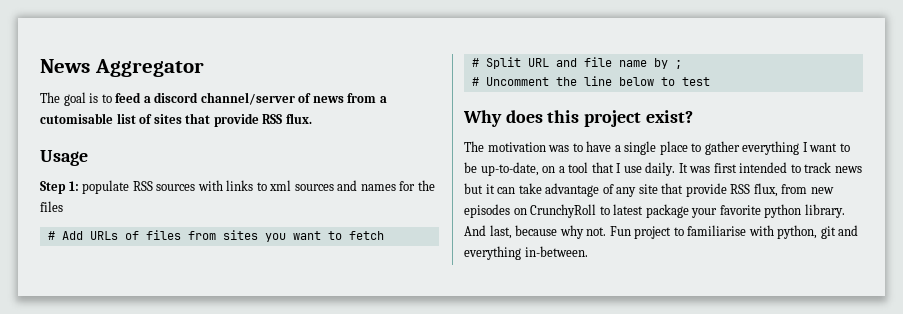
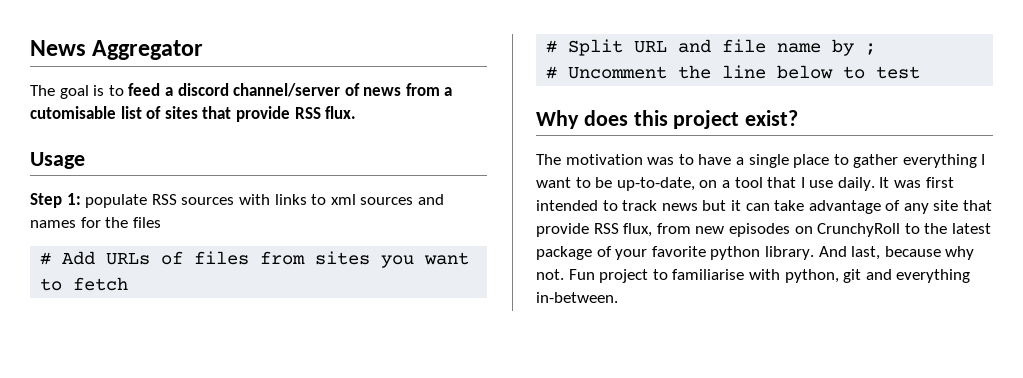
- It was first intended to track news but it can take advantage of any site that provide RSS flux, from new episodes on CrunchyRoll to latest package your favorite python library.
+ It was first intended to track news but it can take advantage of any site that provide RSS flux, from new episodes on CrunchyRoll to the latest package of your favorite python library.

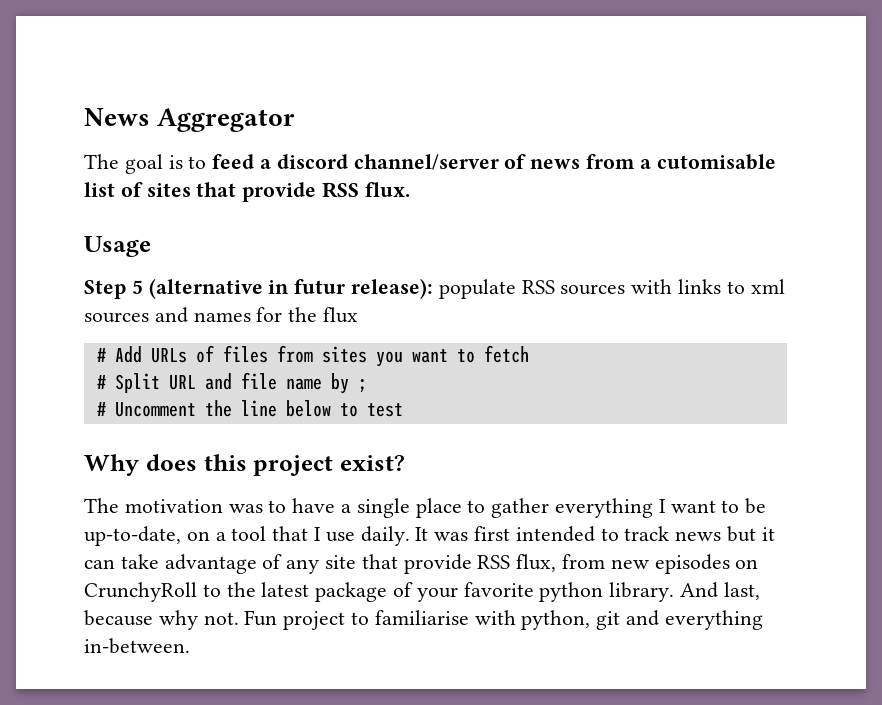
- Step 1: populate RSS sources with links to xml sources and names for the files
+ Step 5 (alternative in futur release): populate RSS sources with links to xml sources and names for the flux

